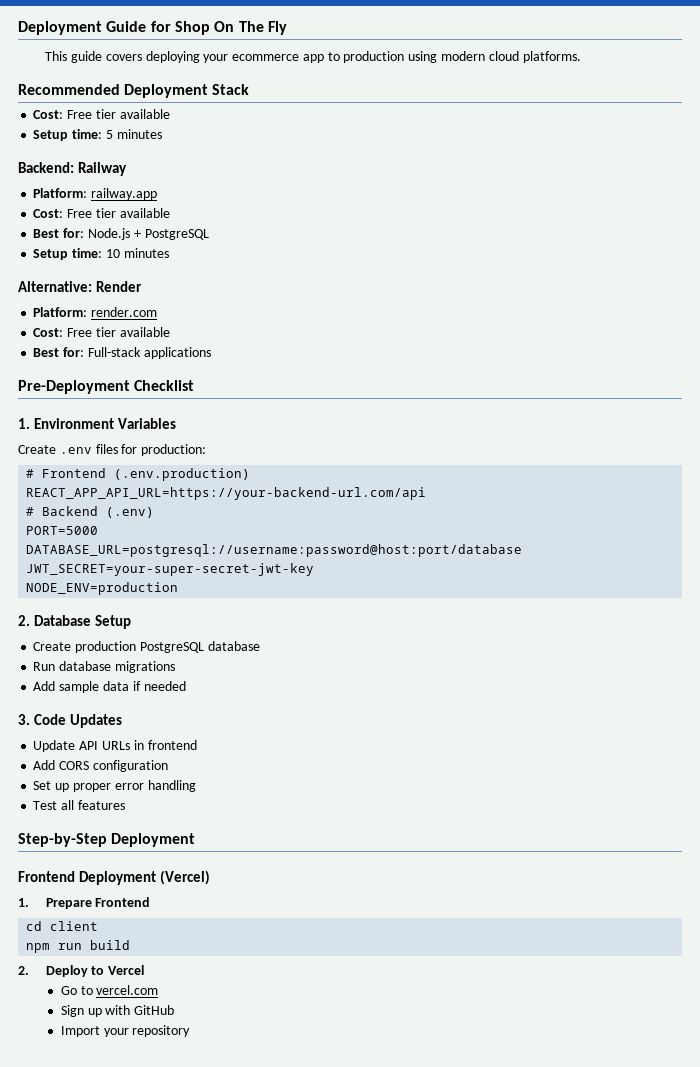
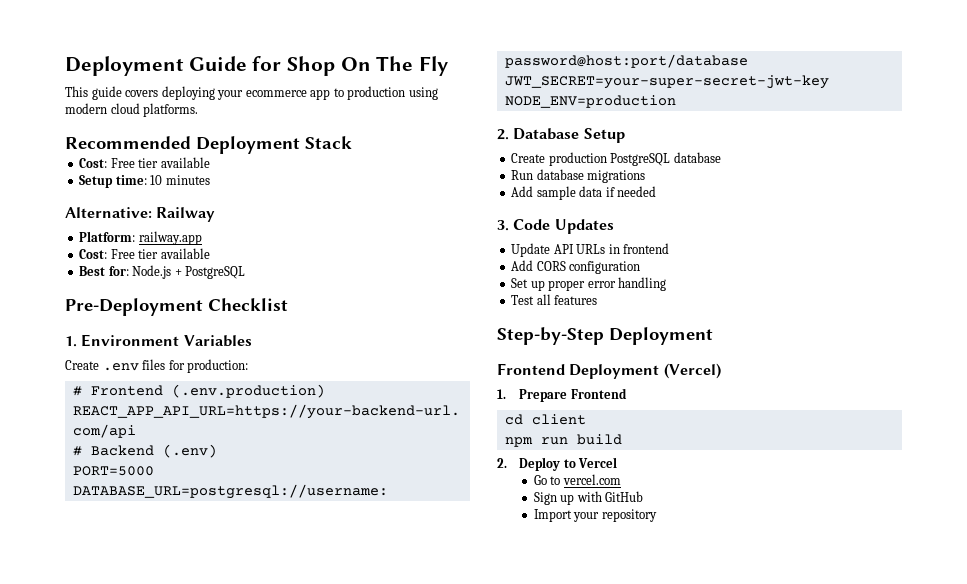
- Setup time: 5 minutes
- Backend: Railway
+ Setup time: 10 minutes
+ Alternative: Railway
- Setup time: 10 minutes
- Alternative: Render
- Platform: render.com
- Cost: Free tier available
- Best for: Full-stack applications

